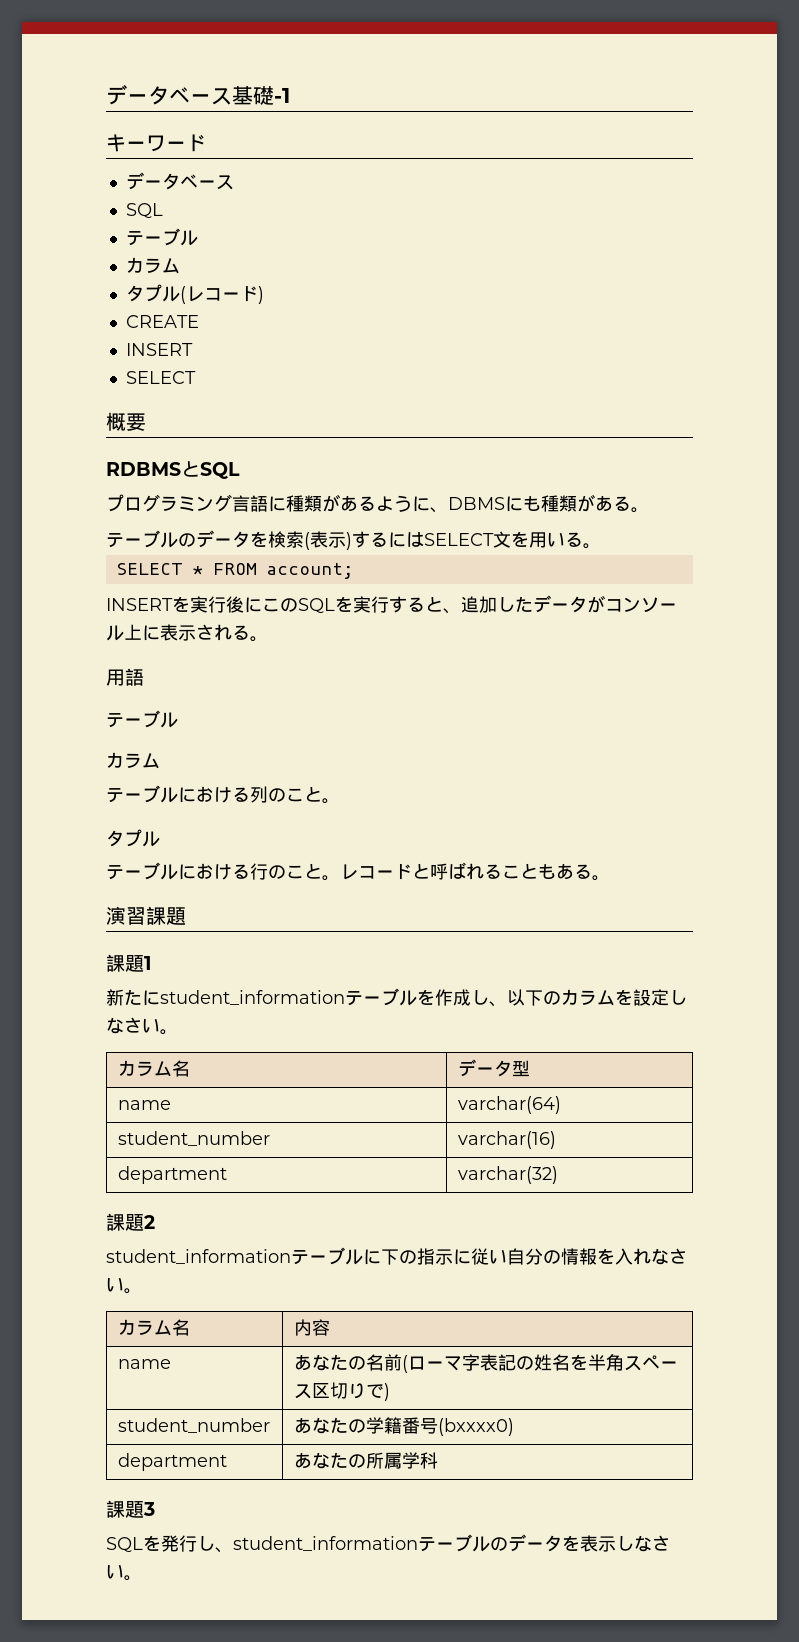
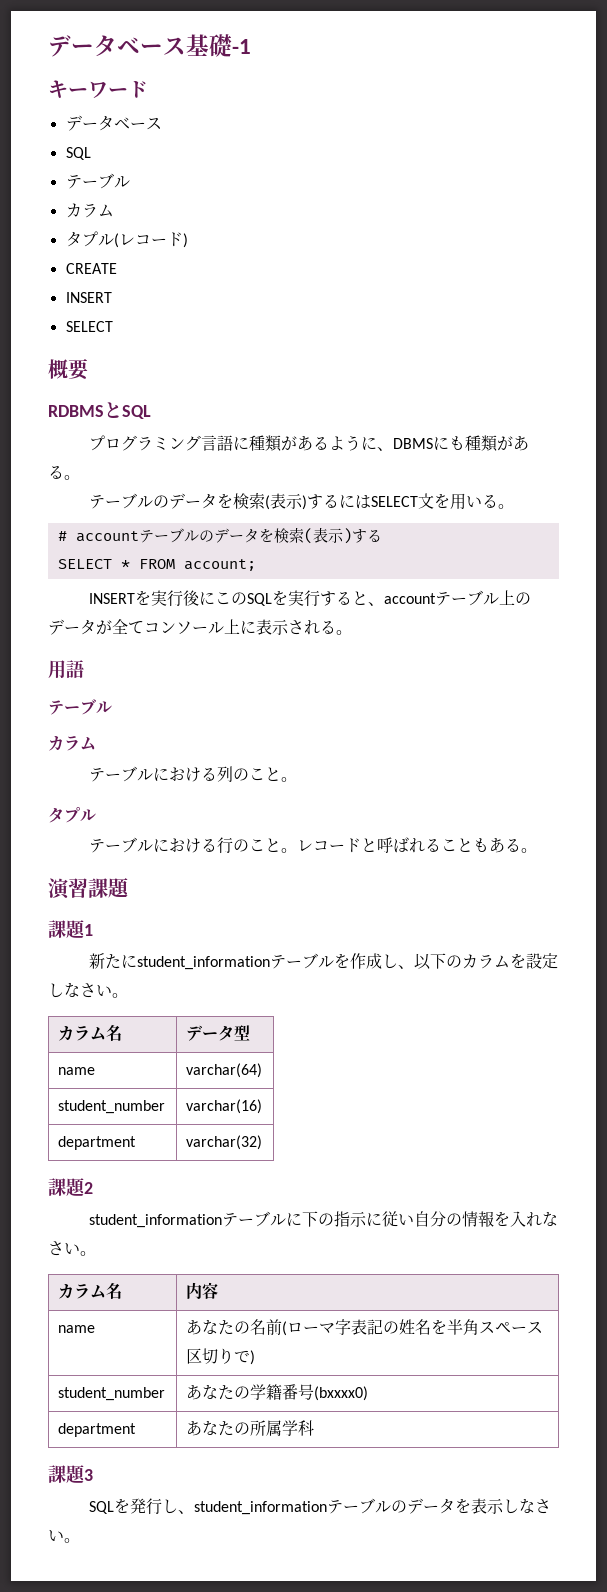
+ # accountテーブルのデータを検索(表示)する
- INSERTを実行後にこのSQLを実行すると、追加したデータがコンソール上に表示される。
+ INSERTを実行後にこのSQLを実行すると、accountテーブル上のデータが全てコンソール上に表示される。

